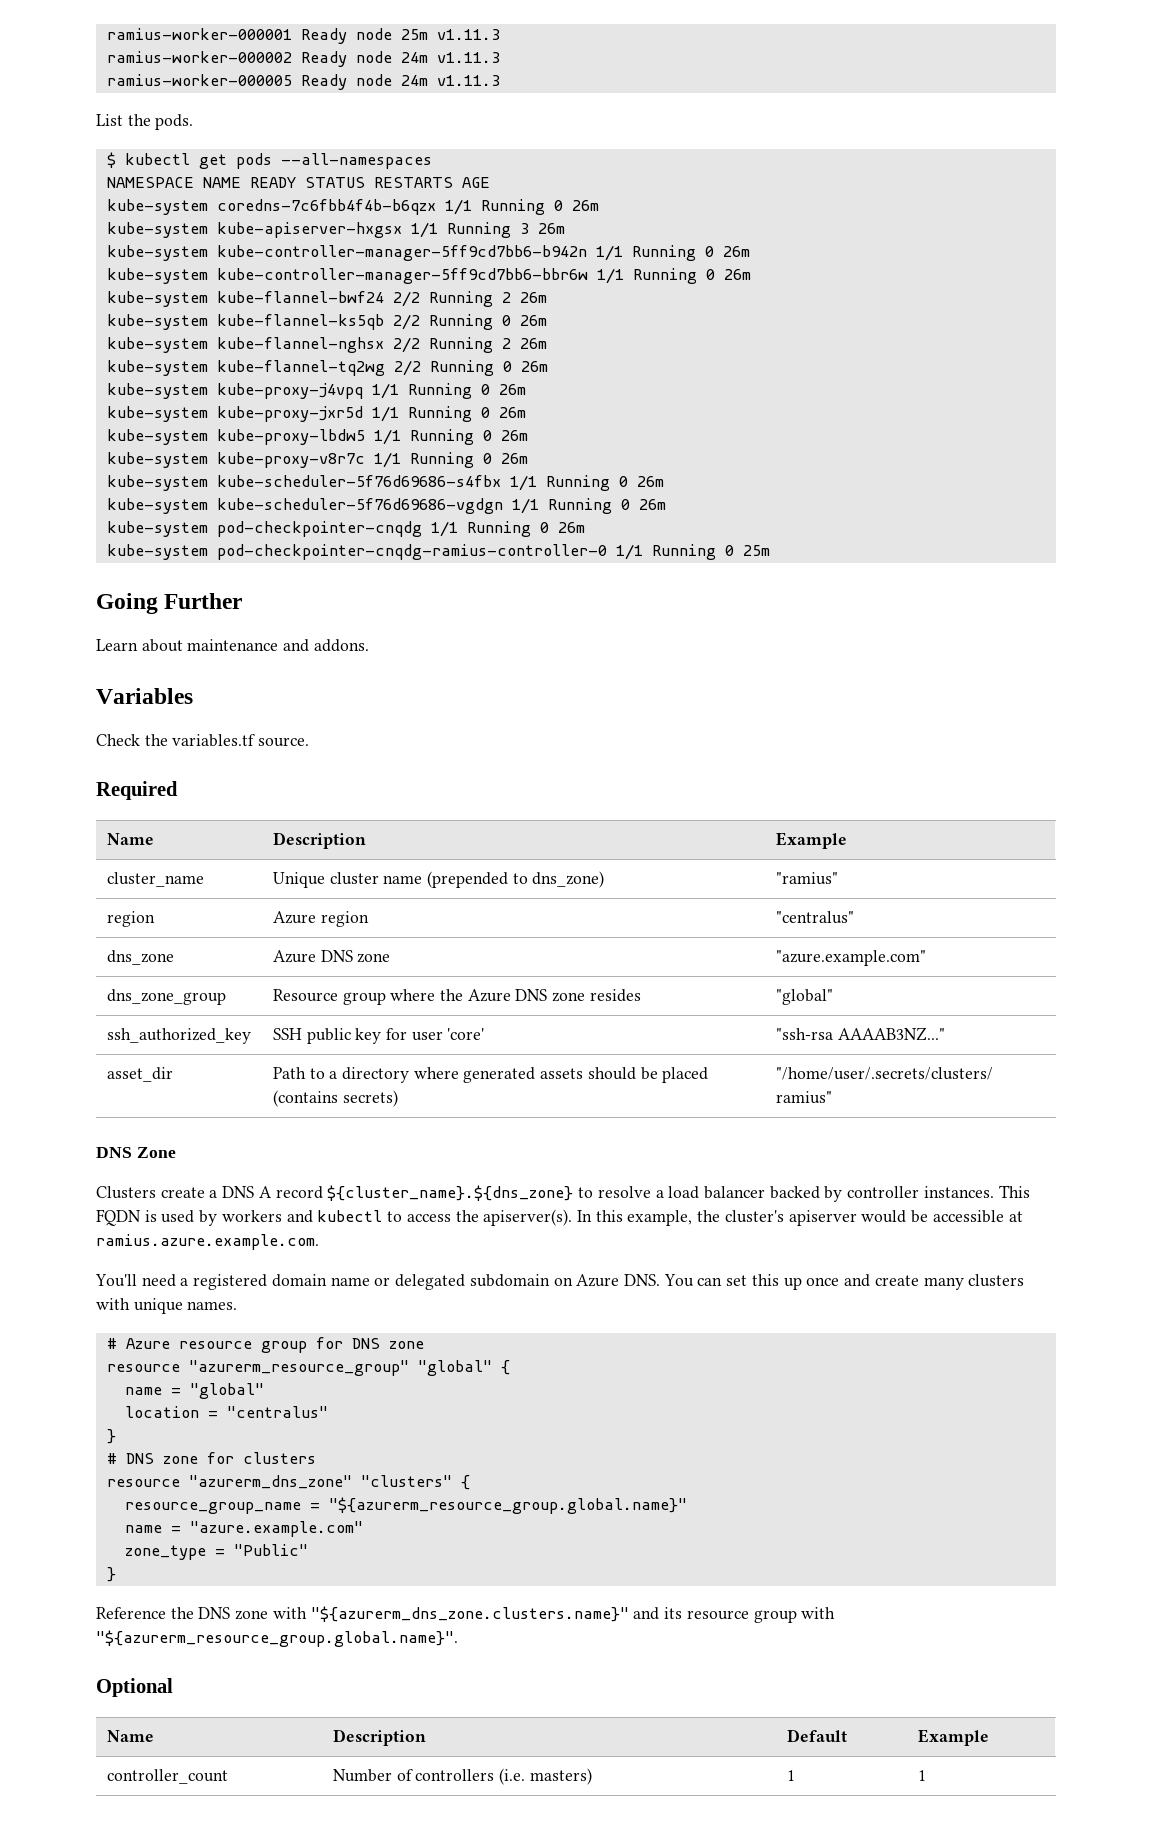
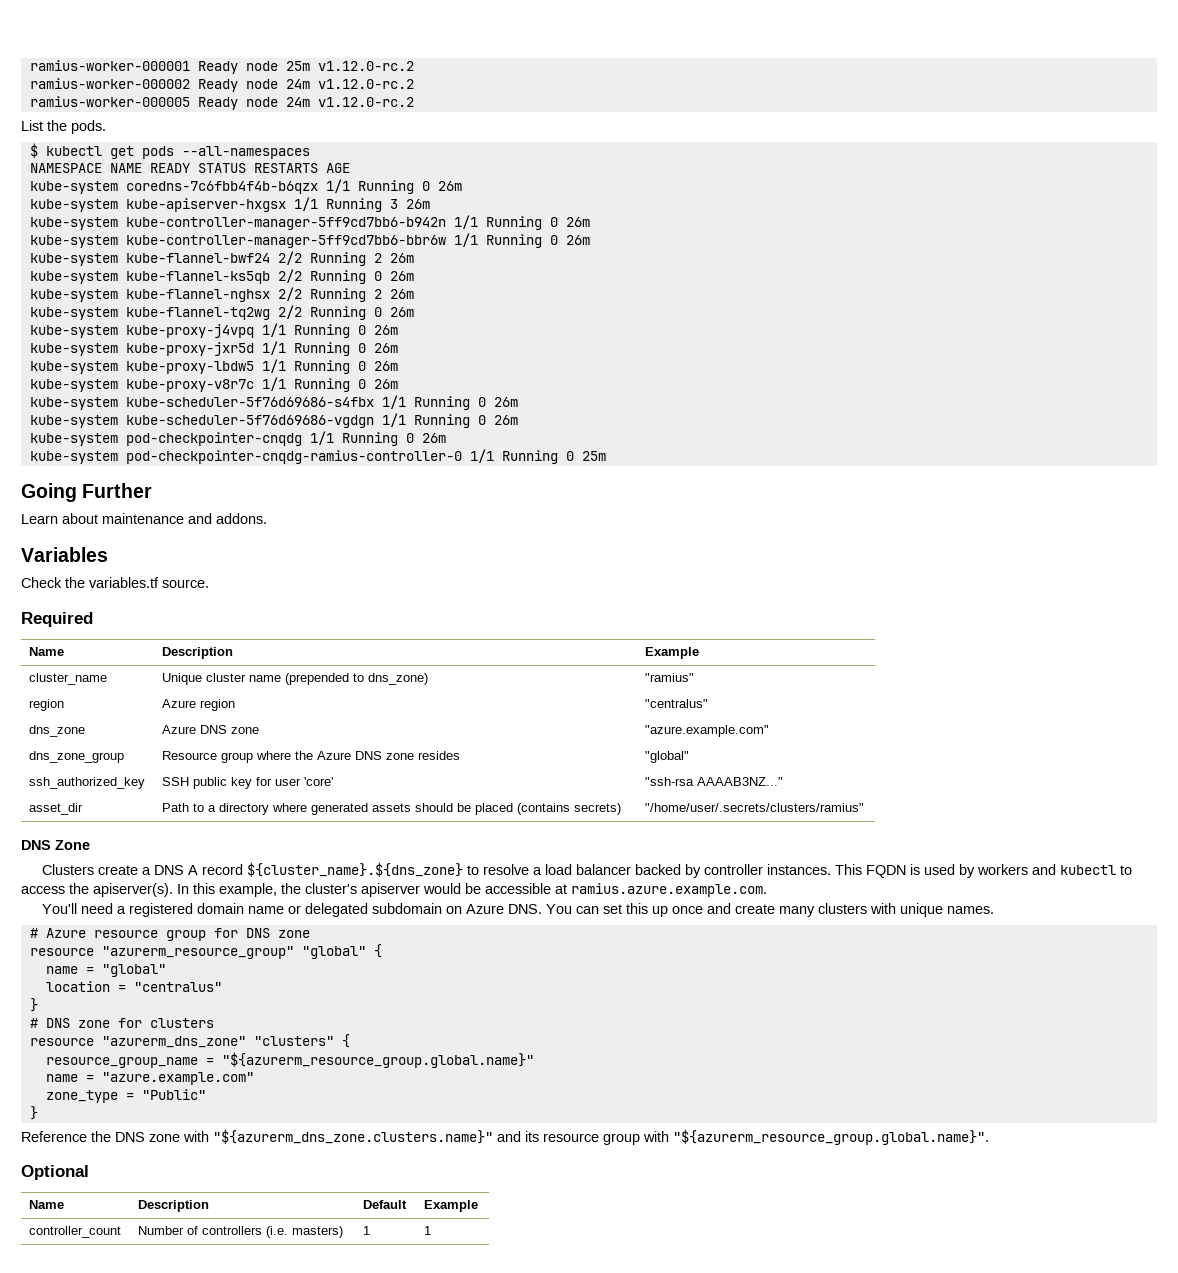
- ramius-worker-000001 Ready node 25m v1.11.3
+ ramius-worker-000001 Ready node 25m v1.12.0-rc.2
- ramius-worker-000002 Ready node 24m v1.11.3
+ ramius-worker-000002 Ready node 24m v1.12.0-rc.2
- ramius-worker-000005 Ready node 24m v1.11.3
+ ramius-worker-000005 Ready node 24m v1.12.0-rc.2

